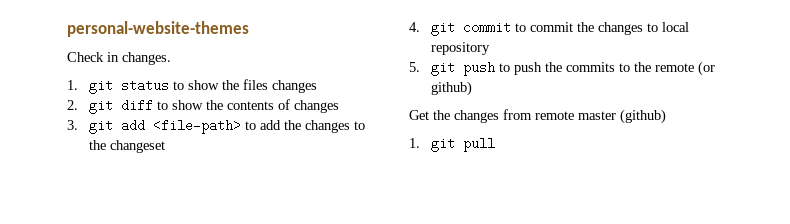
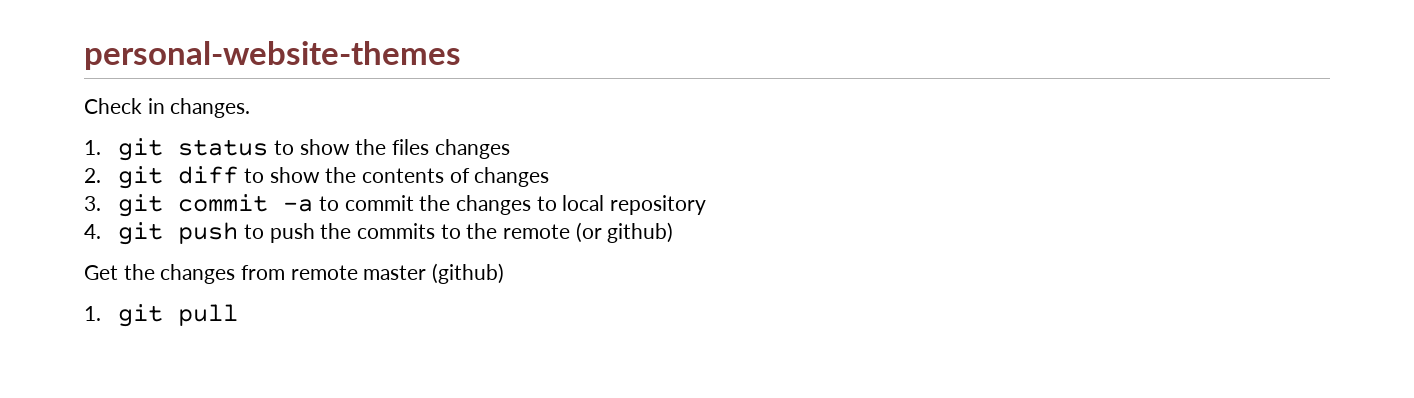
- 3. git add <file-path> to add the changes to the changeset
- 4. git commit to commit the changes to local repository
+ 3. git commit -a to commit the changes to local repository
- 5. git push to push the commits to the remote (or github)
+ 4. git push to push the commits to the remote (or github)

